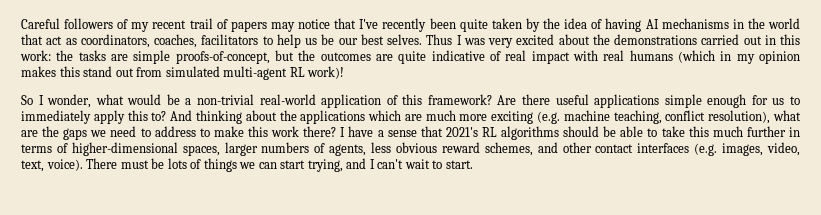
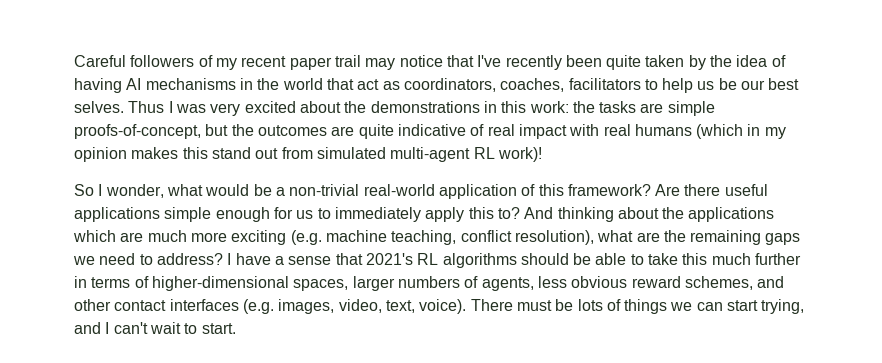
- Careful followers of my recent trail of papers may notice that I've recently been quite taken by the idea of having AI mechanisms in the world that act as coordinators, coaches, facilitators to help us be our best selves.
+ Careful followers of my recent paper trail may notice that I've recently been quite taken by the idea of having AI mechanisms in the world that act as coordinators, coaches, facilitators to help us be our best selves.
- Thus I was very excited about the demonstrations carried out in this work: the tasks are simple proofs-of-concept, but the outcomes are quite indicative of real impact with real humans (which in my opinion makes this stand out from simulated multi-agent RL work)!
+ Thus I was very excited about the demonstrations in this work: the tasks are simple proofs-of-concept, but the outcomes are quite indicative of real impact with real humans (which in my opinion makes this stand out from simulated multi-agent RL work)!
- And thinking about the applications which are much more exciting (e.g. machine teaching, conflict resolution), what are the gaps we need to address to make this work there?
+ And thinking about the applications which are much more exciting (e.g. machine teaching, conflict resolution), what are the remaining gaps we need to address?

